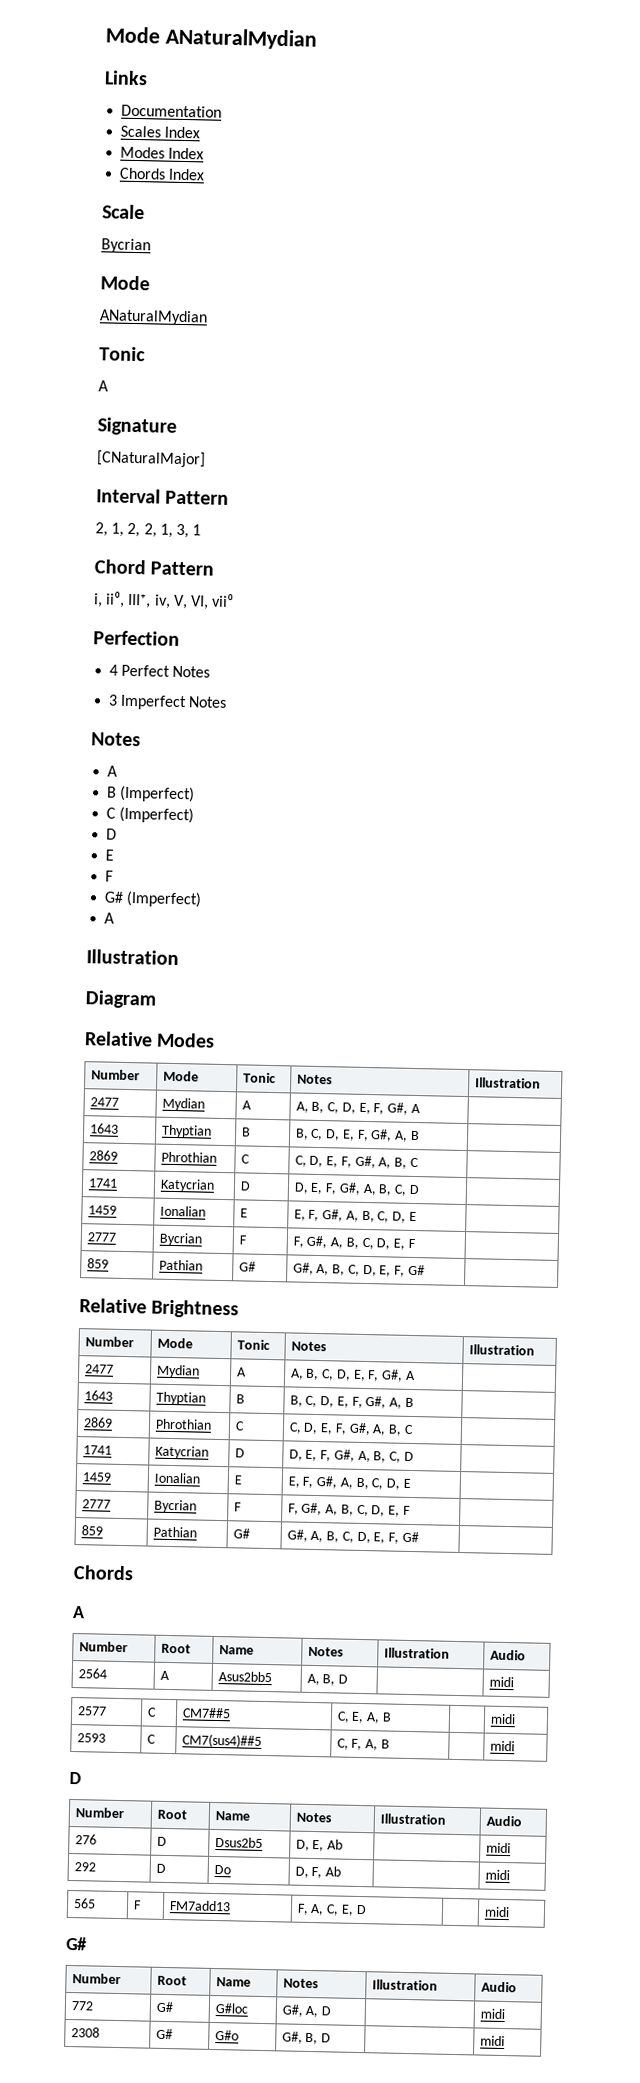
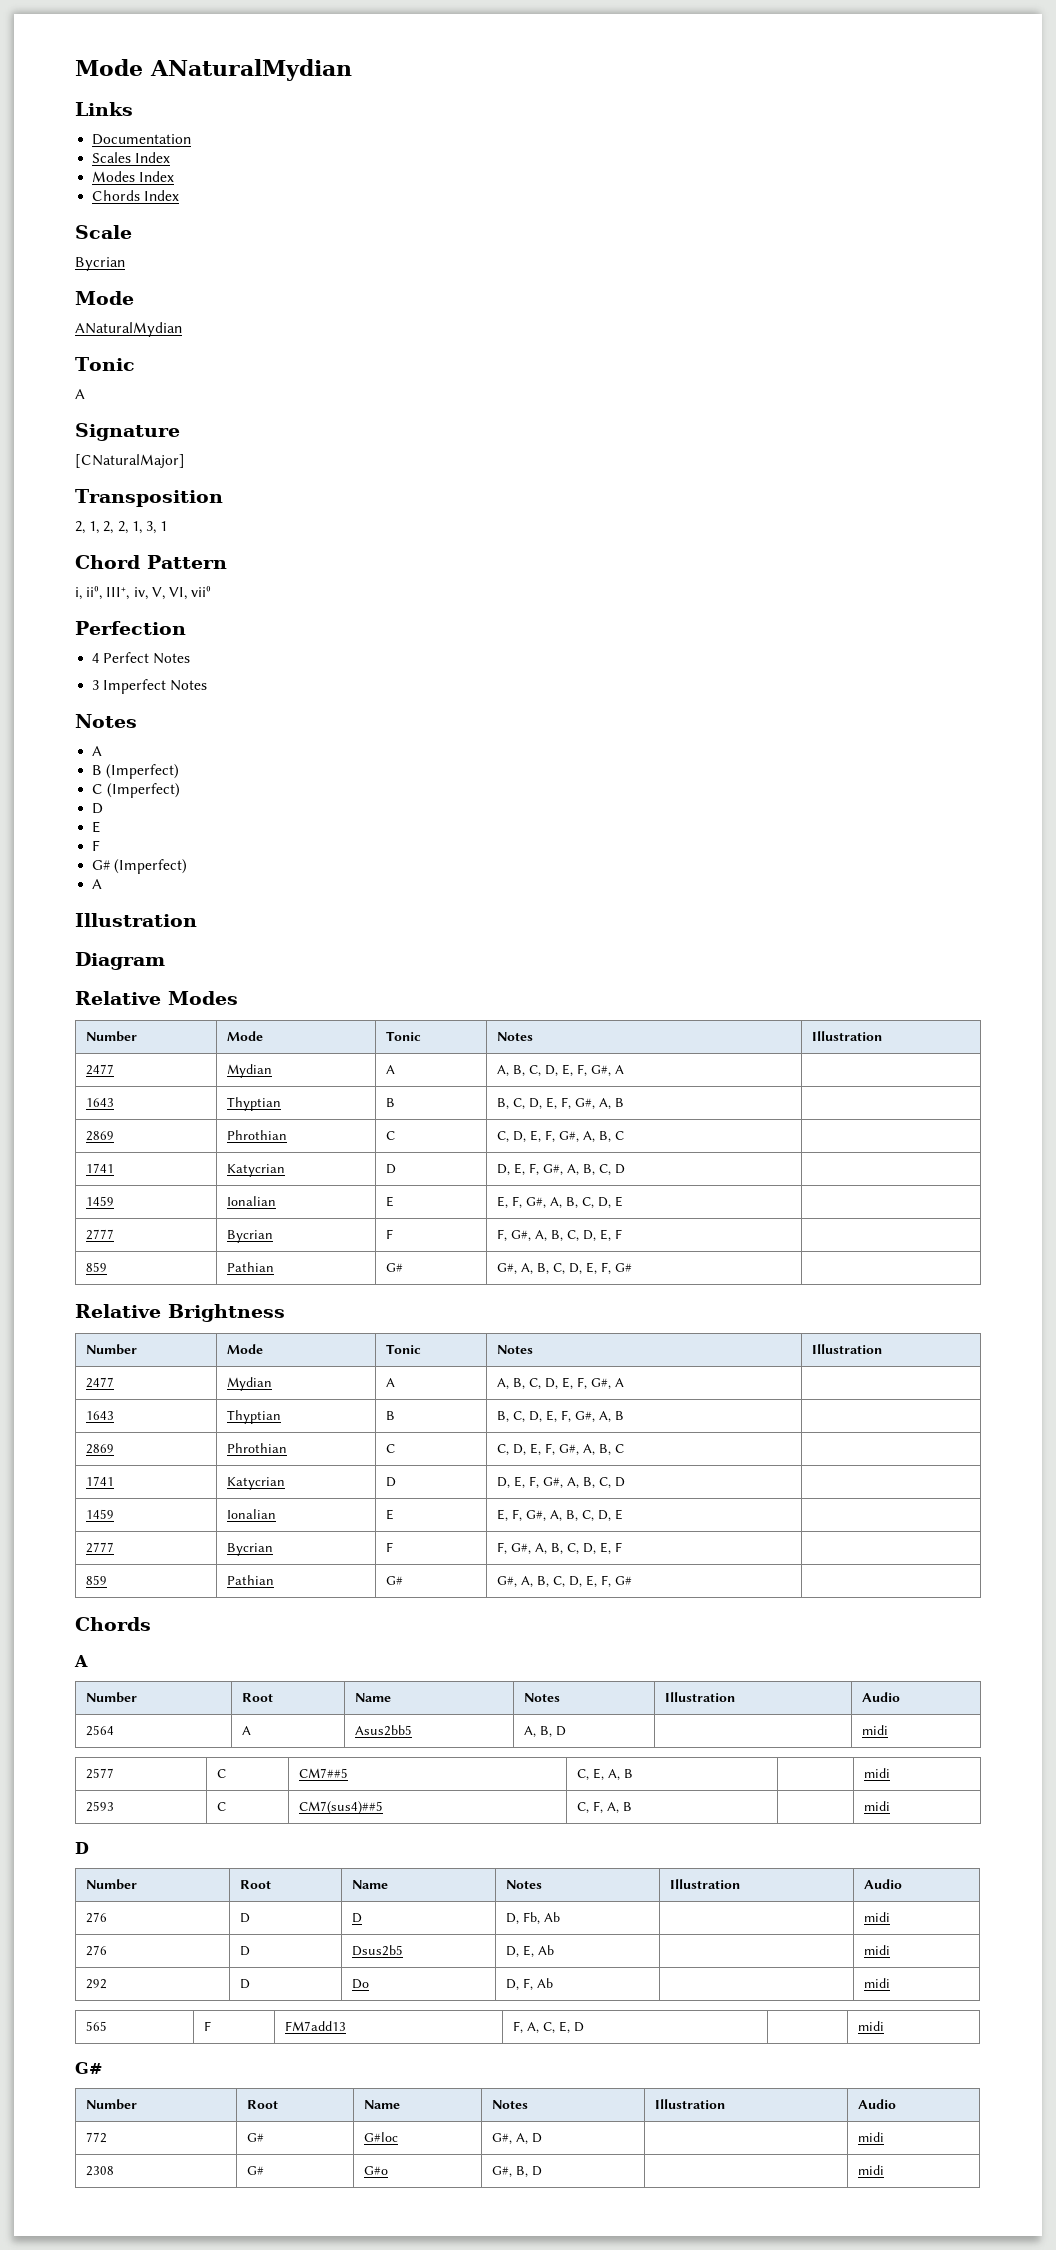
- Interval Pattern
+ Transposition
+ 276 | D | D | D, Fb, Ab | | midi

